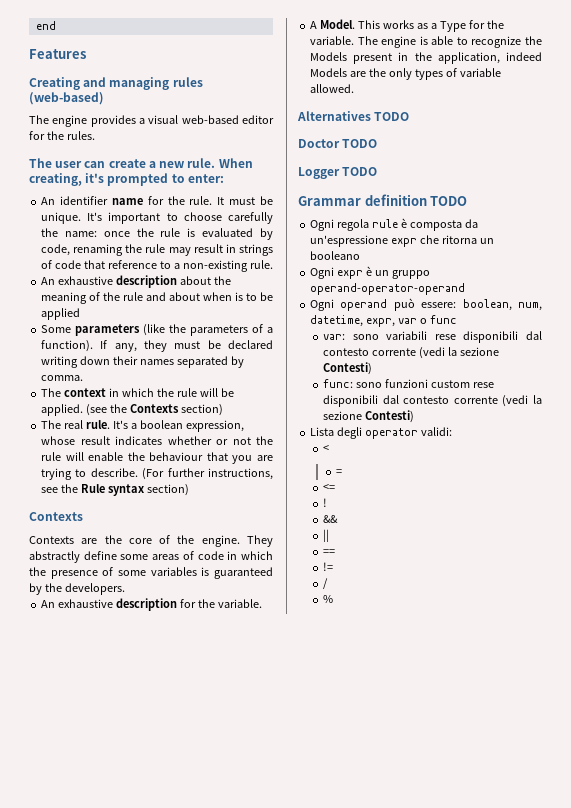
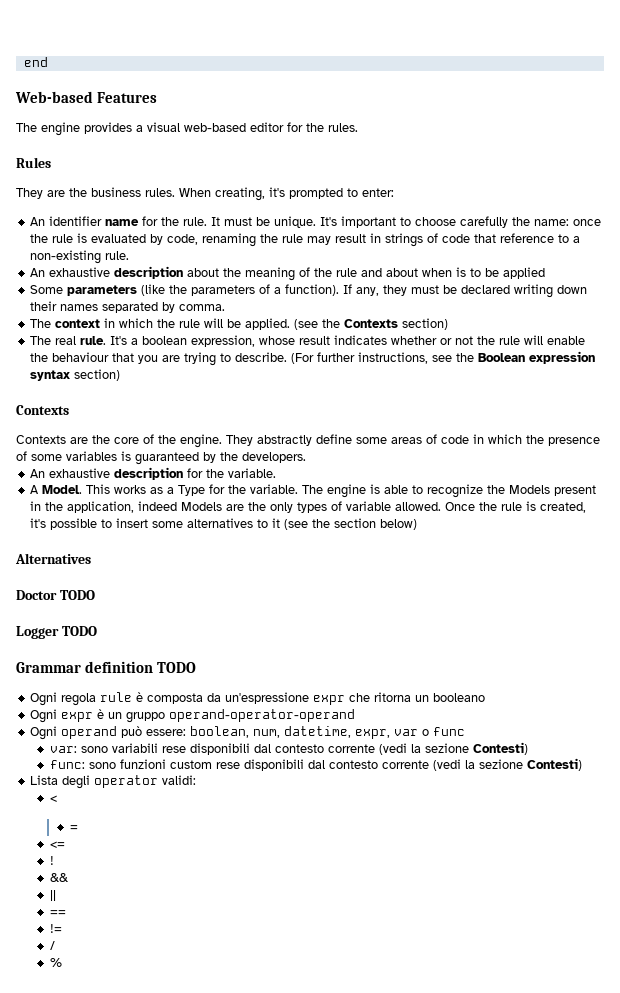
- Features
+ Web-based Features
- Creating and managing rules (web-based)
- The user can create a new rule.
+ Rules
+ They are the business rules.
- (For further instructions, see the Rule syntax section)
+ (For further instructions, see the Boolean expression syntax section)
+ Once the rule is created, it's possible to insert some alternatives to it (see the section below)
- Alternatives TODO
+ Alternatives

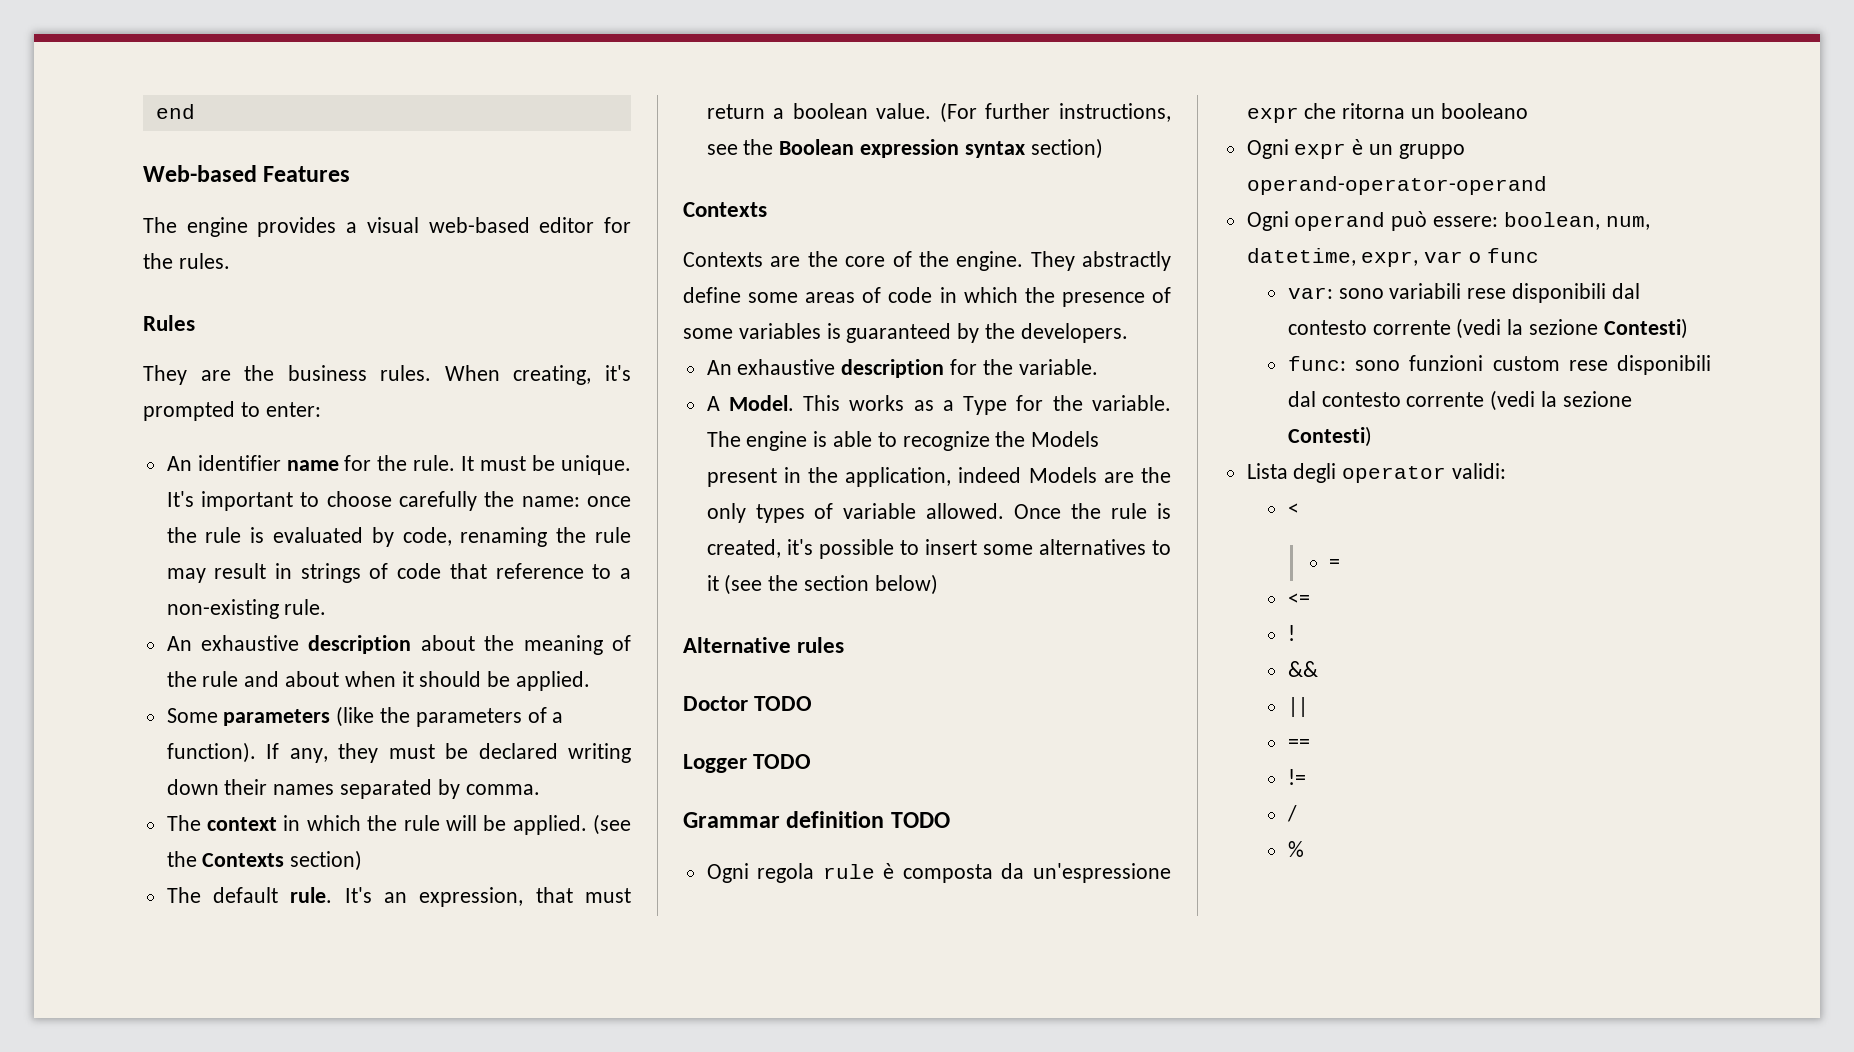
- An exhaustive description about the meaning of the rule and about when is to be applied
+ An exhaustive description about the meaning of the rule and about when it should be applied.
- The real rule.
+ The default rule.
- It's a boolean expression, whose result indicates whether or not the rule will enable the behaviour that you are trying to describe.
+ It's an expression, that must return a boolean value.
- Alternatives
+ Alternative rules

